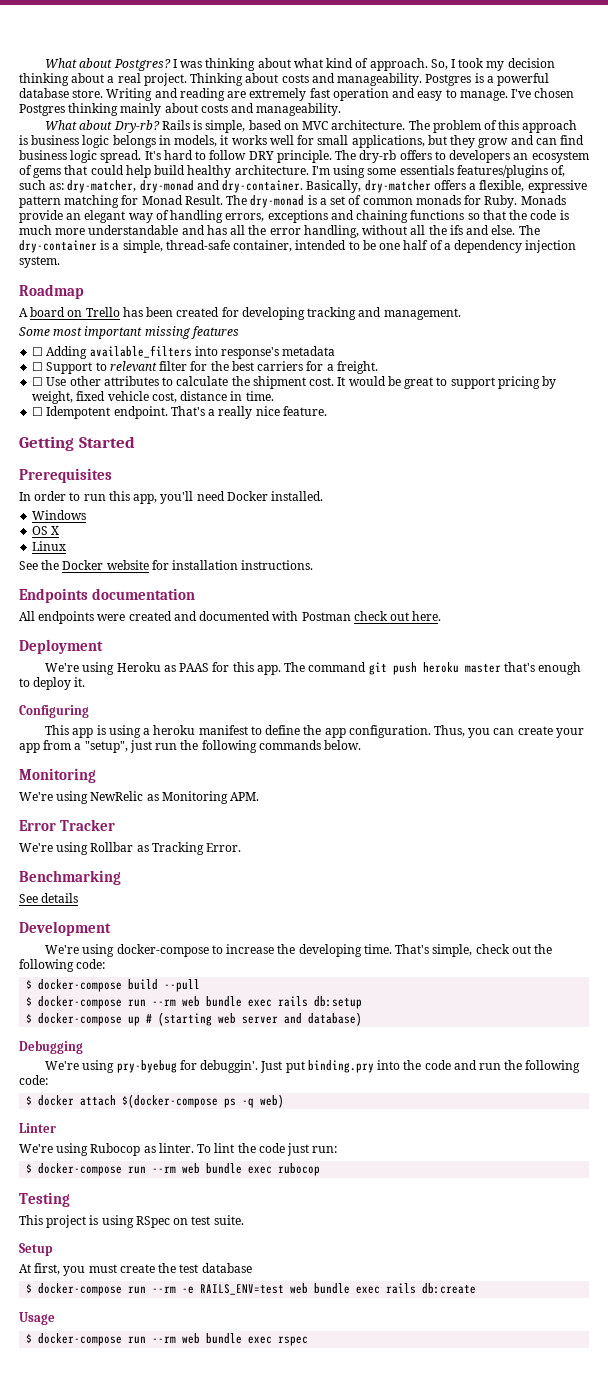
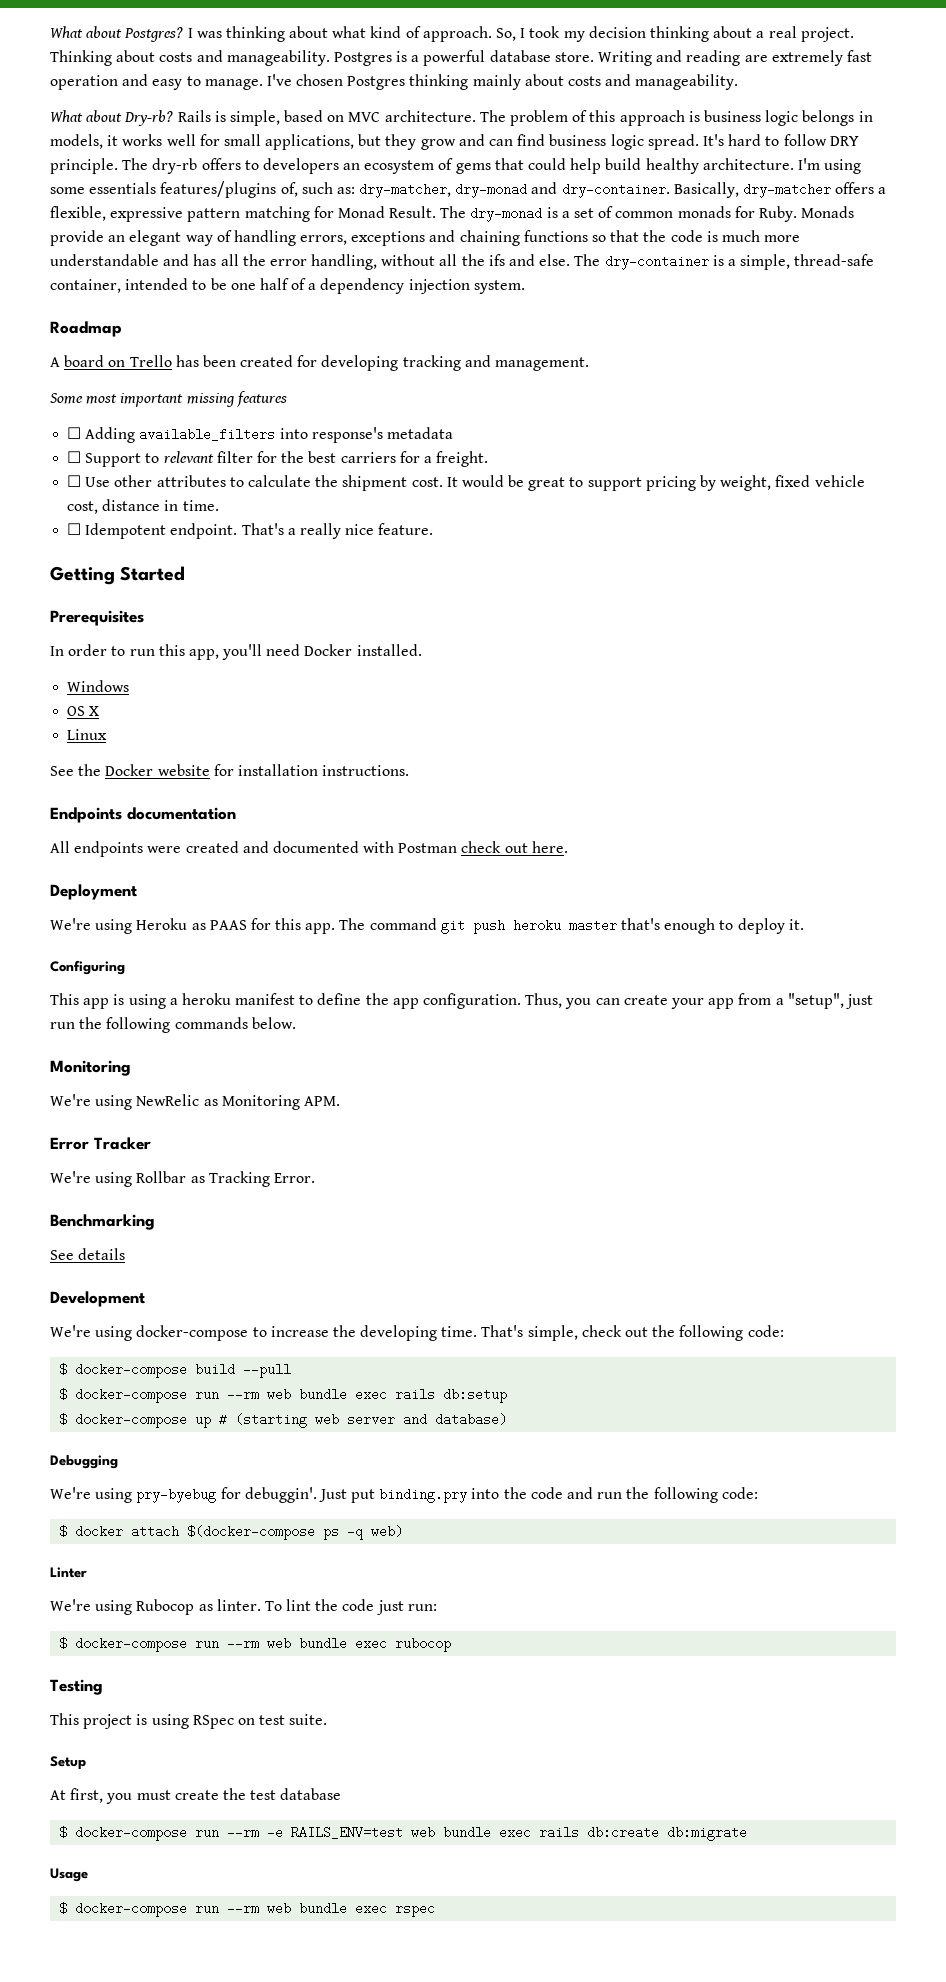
- $ docker-compose run --rm -e RAILS_ENV=test web bundle exec rails db:create
+ $ docker-compose run --rm -e RAILS_ENV=test web bundle exec rails db:create db:migrate

